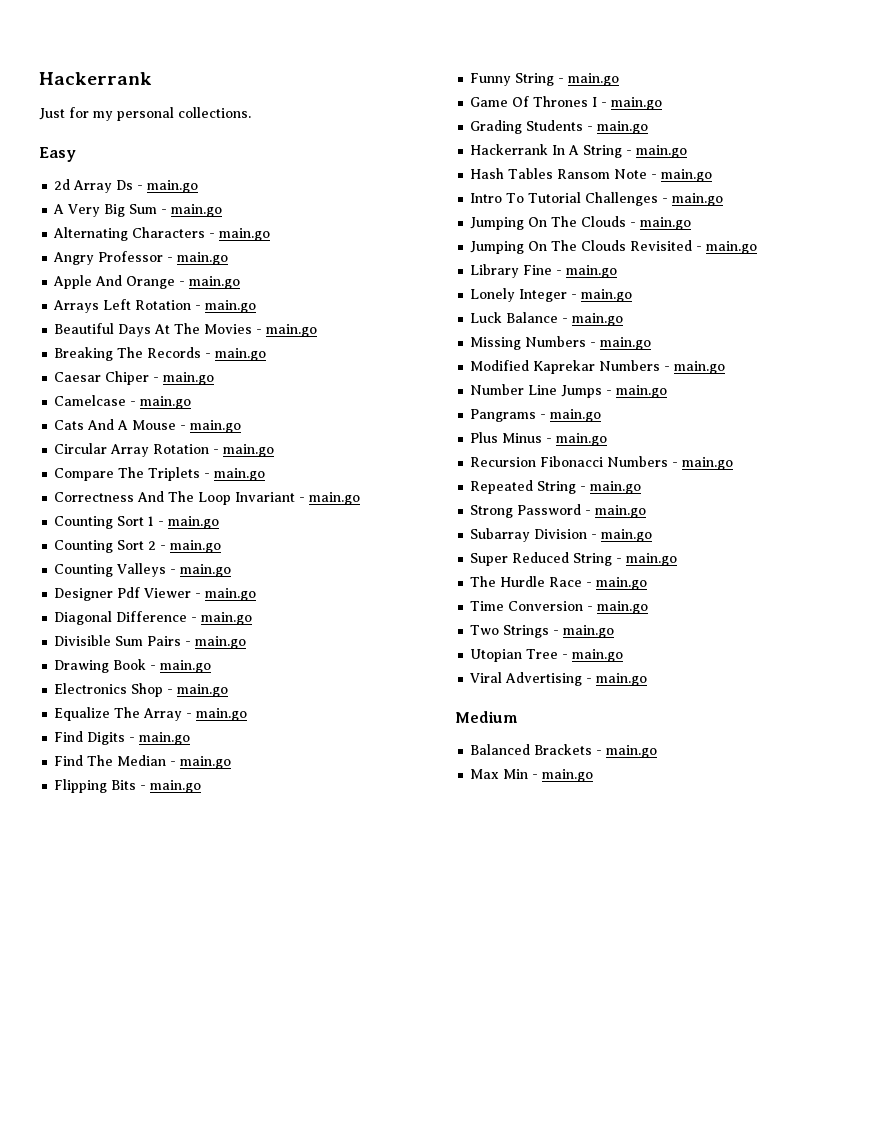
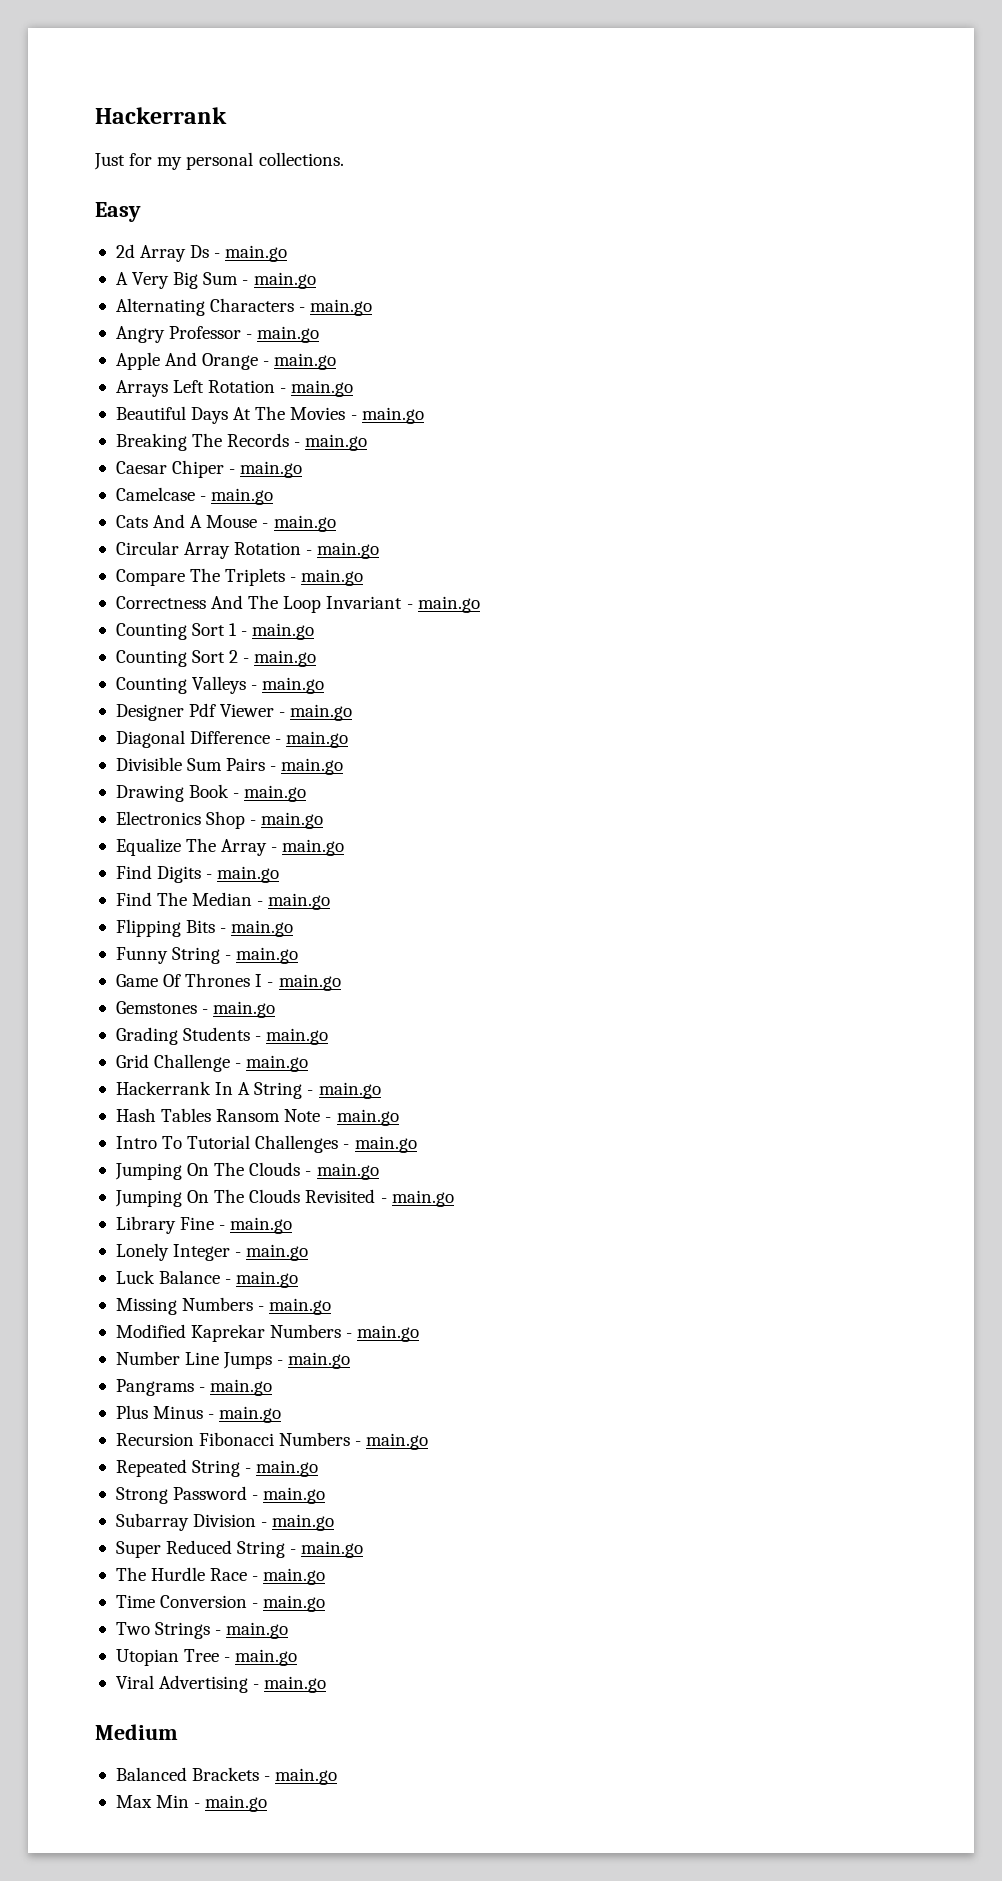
+ Gemstones - main.go
+ Grid Challenge - main.go

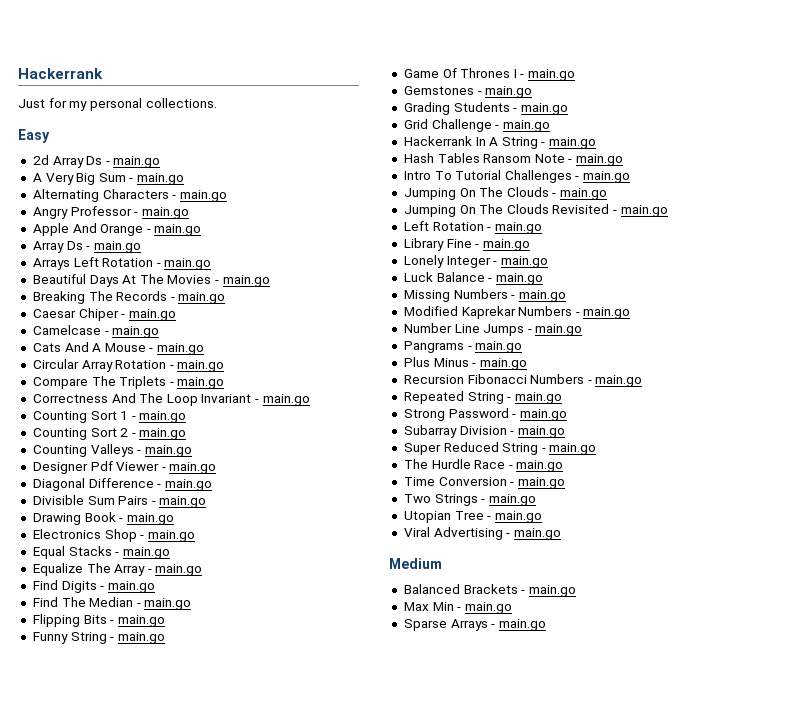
  Apple And Orange - main.go
+ Array Ds - main.go
+ Equal Stacks - main.go
  Jumping On The Clouds Revisited - main.go
+ Left Rotation - main.go
+ Sparse Arrays - main.go

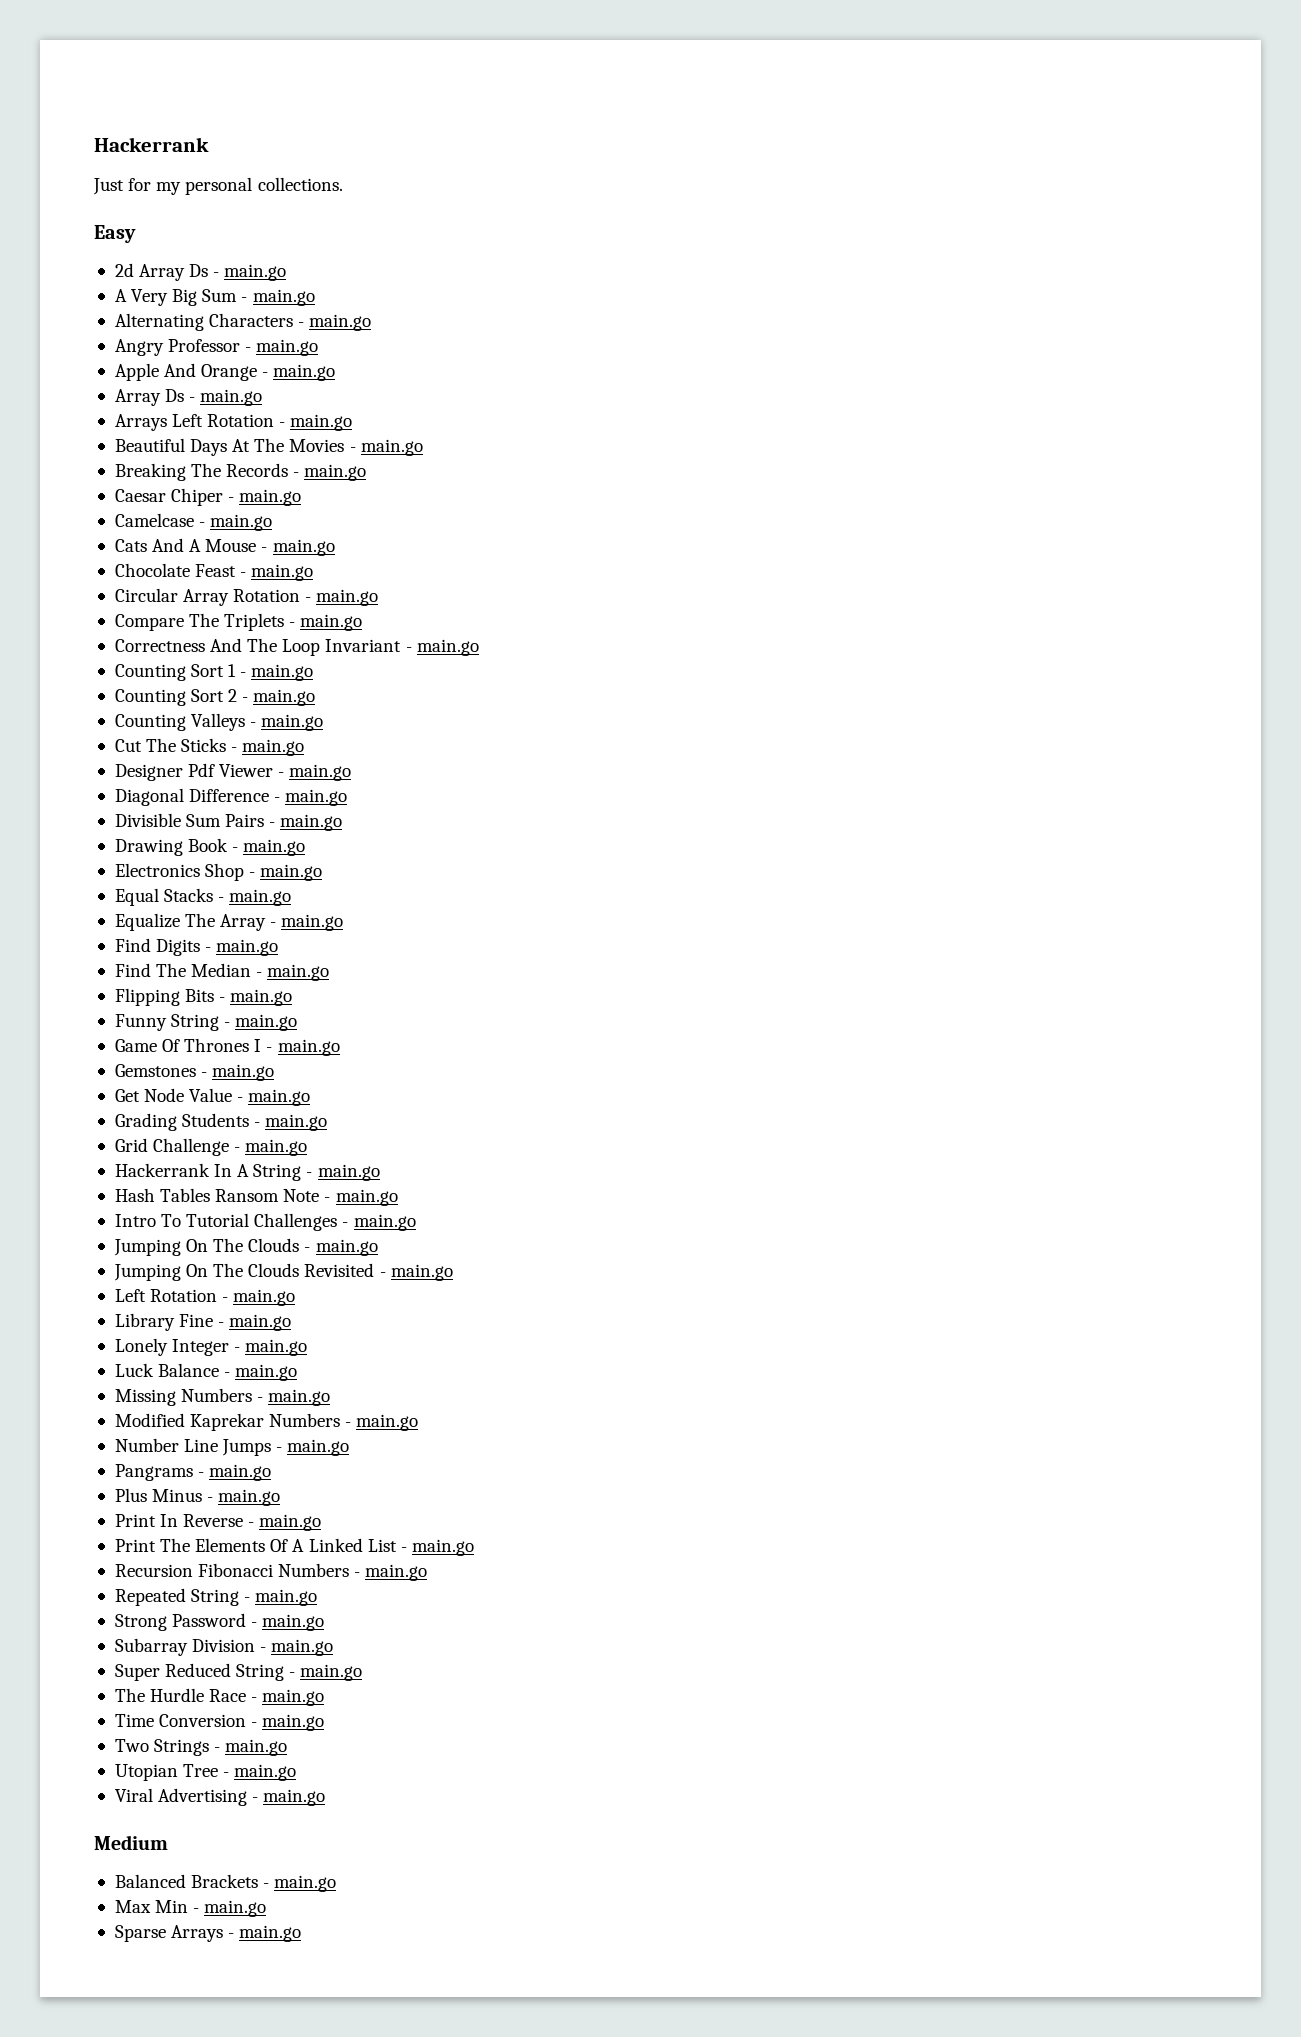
+ Chocolate Feast - main.go
+ Cut The Sticks - main.go
+ Get Node Value - main.go
+ Print In Reverse - main.go
+ Print The Elements Of A Linked List - main.go

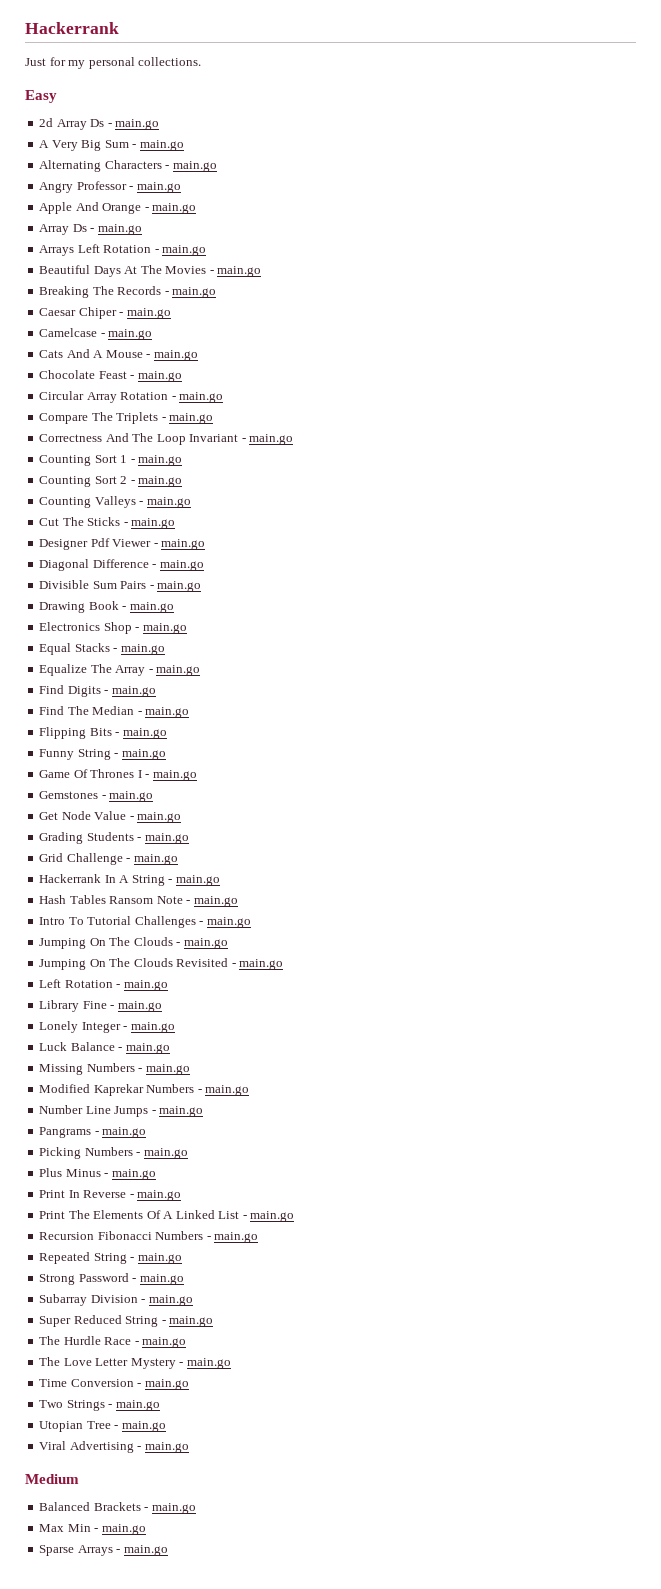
+ Picking Numbers - main.go
+ The Love Letter Mystery - main.go

